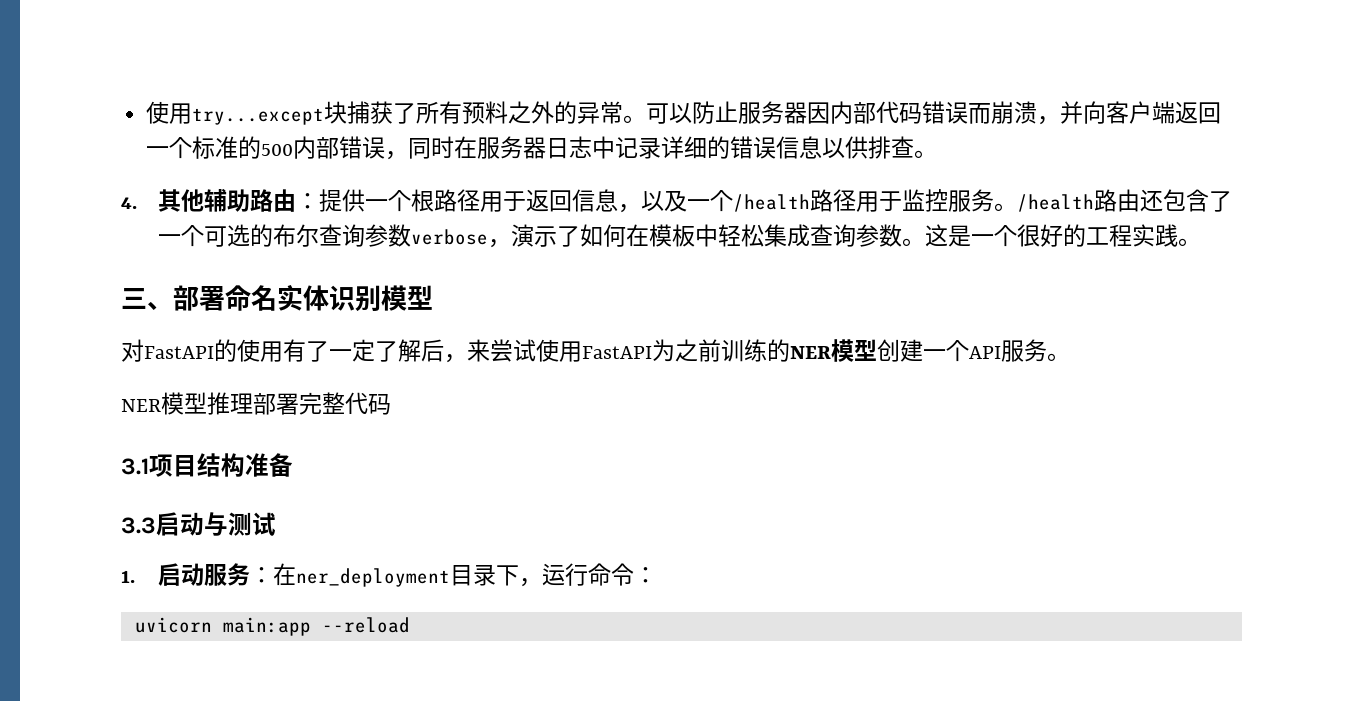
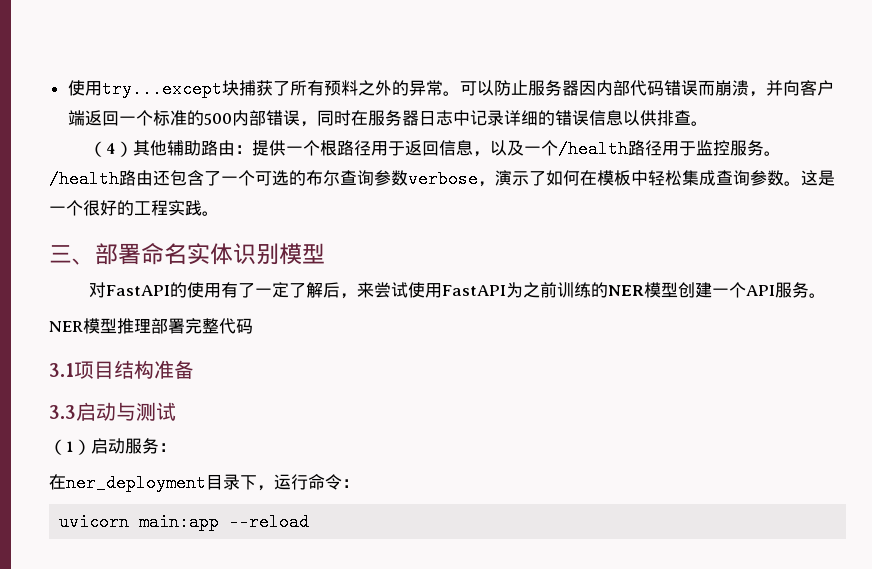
- 4.其他辅助路由：提供一个根路径用于返回信息，以及一个/health路径用于监控服务。
+ （4）其他辅助路由：提供一个根路径用于返回信息，以及一个/health路径用于监控服务。
- 1.启动服务：在ner_deployment目录下，运行命令：
+ （1）启动服务：
+ 在ner_deployment目录下，运行命令：

